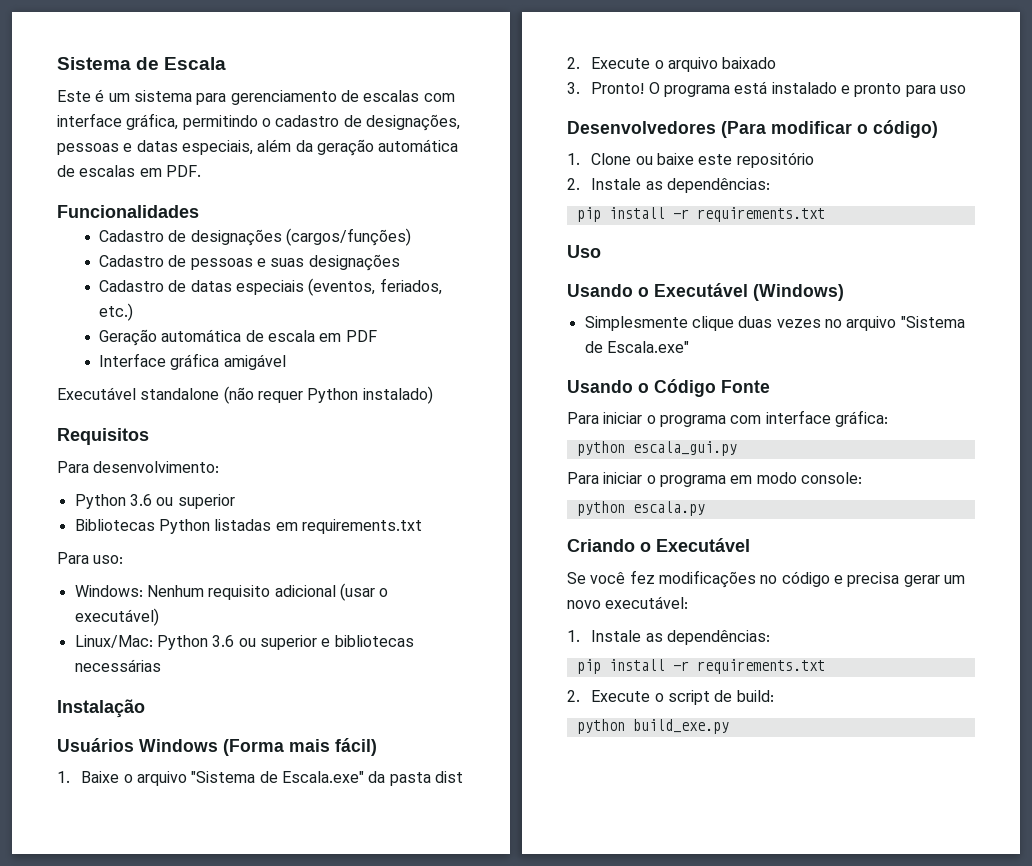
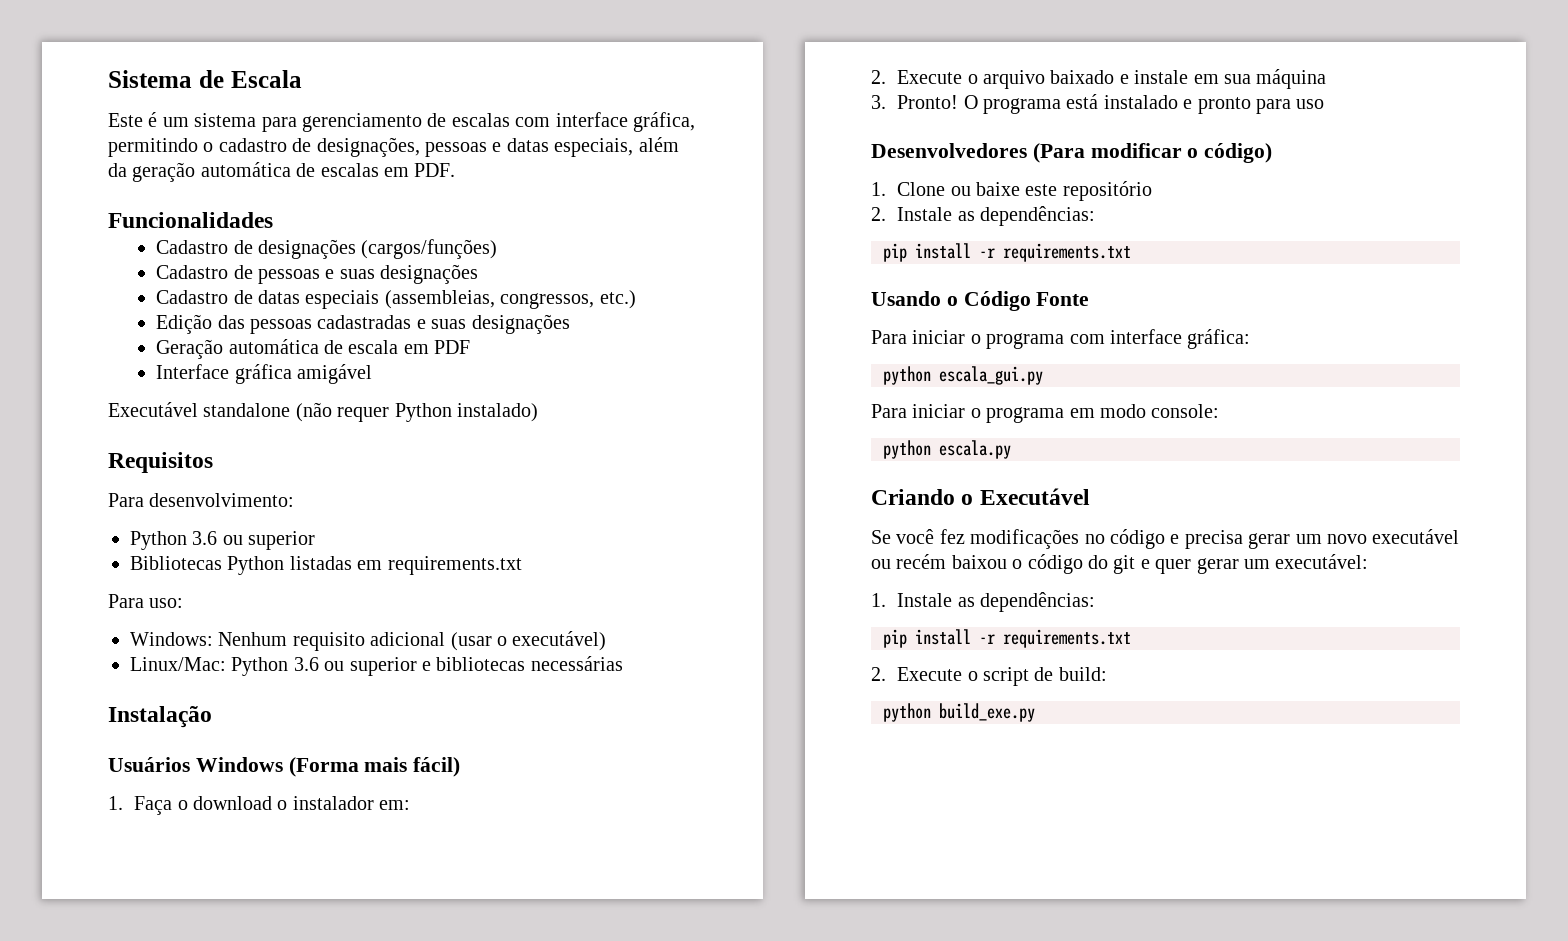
- Cadastro de datas especiais (eventos, feriados, etc.)
+ Cadastro de datas especiais (assembleias, congressos, etc.)
+ Edição das pessoas cadastradas e suas designações
- 1. Baixe o arquivo "Sistema de Escala.exe" da pasta dist
+ 1. Faça o download o instalador em:
- 2. Execute o arquivo baixado
+ 2. Execute o arquivo baixado e instale em sua máquina
- Uso
- Usando o Executável (Windows)
- Simplesmente clique duas vezes no arquivo "Sistema de Escala.exe"
- Se você fez modificações no código e precisa gerar um novo executável:
+ Se você fez modificações no código e precisa gerar um novo executável ou recém baixou o código do git e quer gerar um executável:

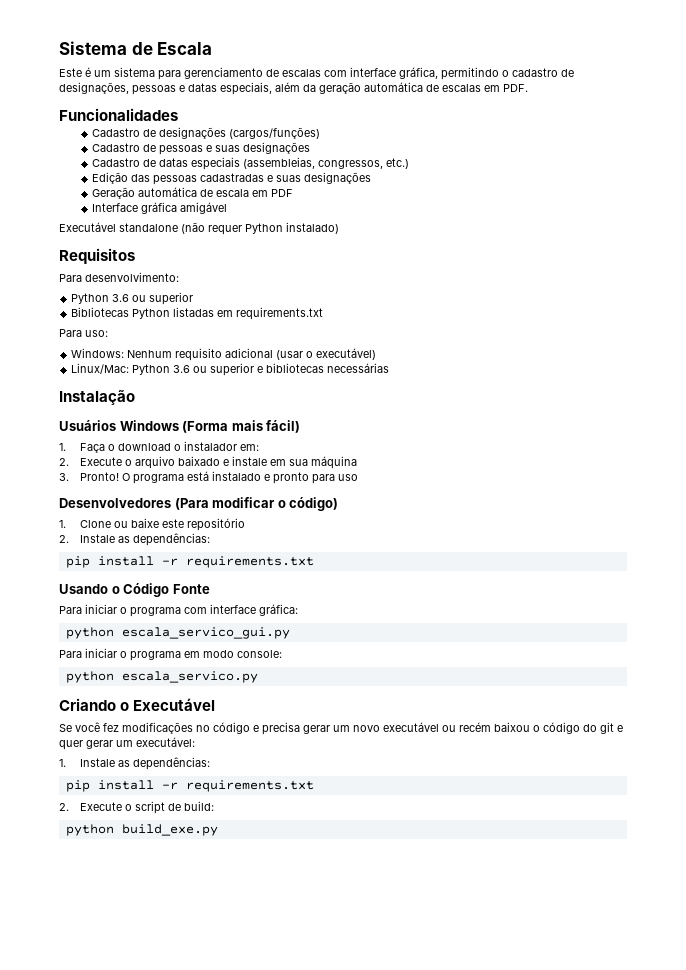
- python escala_gui.py
+ python escala_servico_gui.py
- python escala.py
+ python escala_servico.py

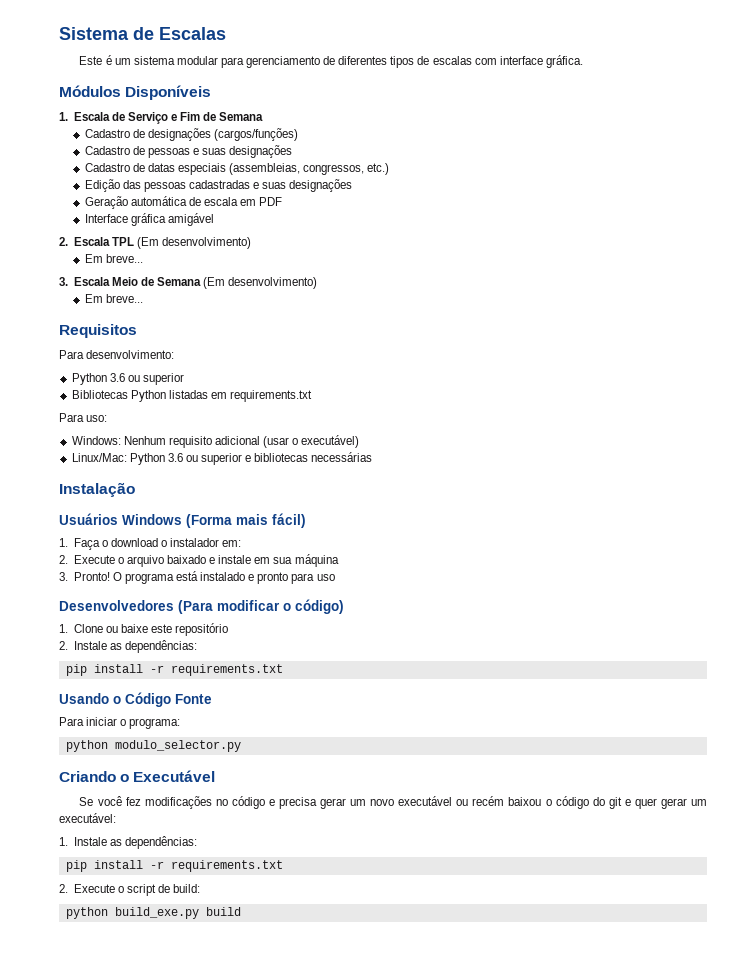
- Sistema de Escala
+ Sistema de Escalas
- Este é um sistema para gerenciamento de escalas com interface gráfica, permitindo o cadastro de designações, pessoas e datas especiais, além da geração automática de escalas em PDF.
- Funcionalidades
+ Este é um sistema modular para gerenciamento de diferentes tipos de escalas com interface gráfica.
+ Módulos Disponíveis
+ 1. Escala de Serviço e Fim de Semana
- Executável standalone (não requer Python instalado)
+ 2. Escala TPL (Em desenvolvimento)
+ Em breve...
+ 3. Escala Meio de Semana (Em desenvolvimento)
+ Em breve...
- Para iniciar o programa com interface gráfica:
- python escala_servico_gui.py
- Para iniciar o programa em modo console:
- python escala_servico.py
+ Para iniciar o programa:
+ python modulo_selector.py
- python build_exe.py
+ python build_exe.py build

